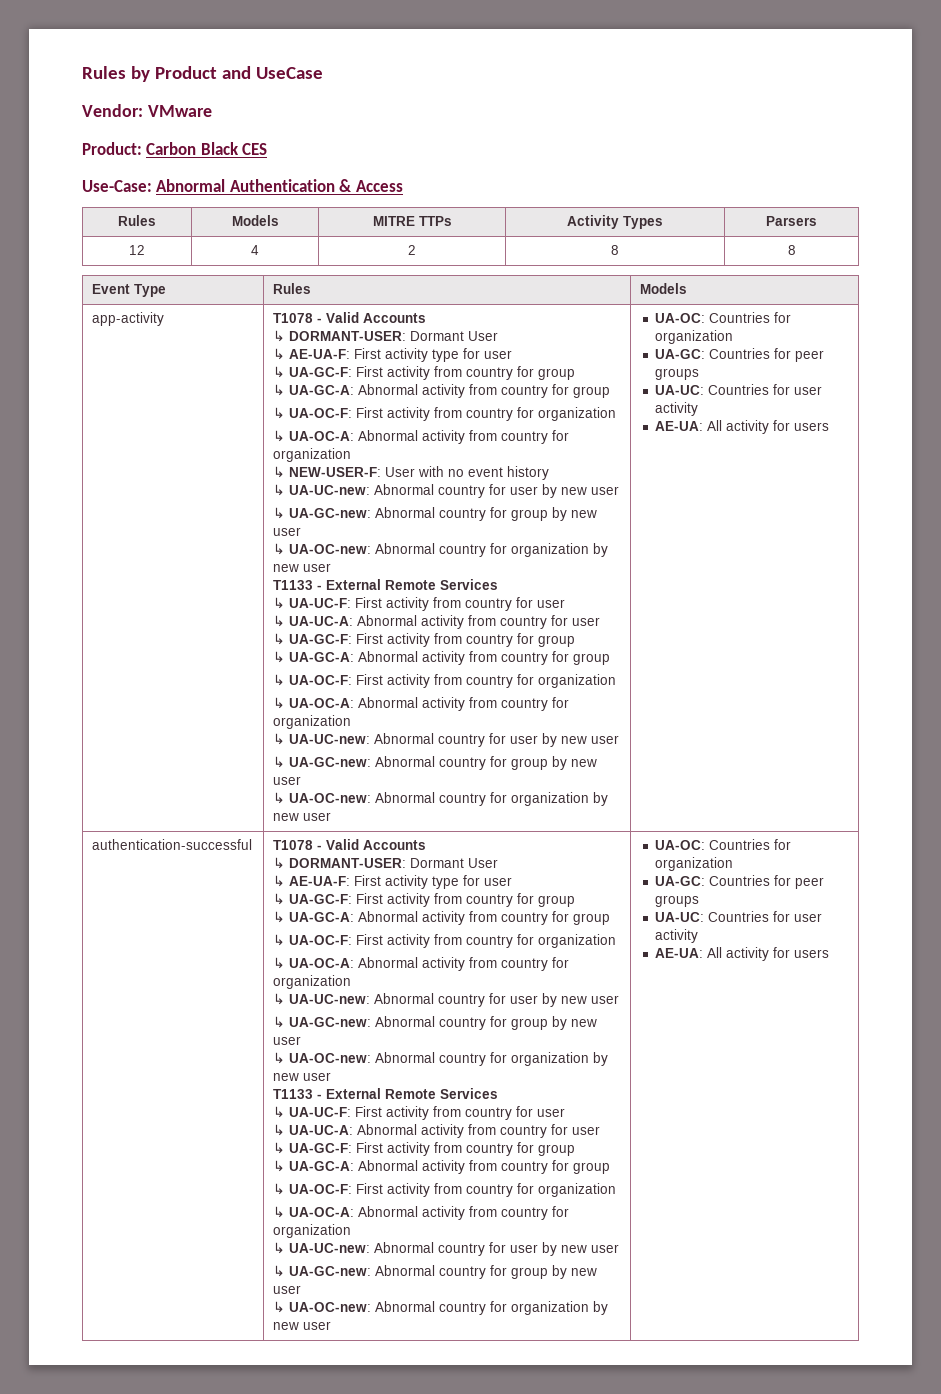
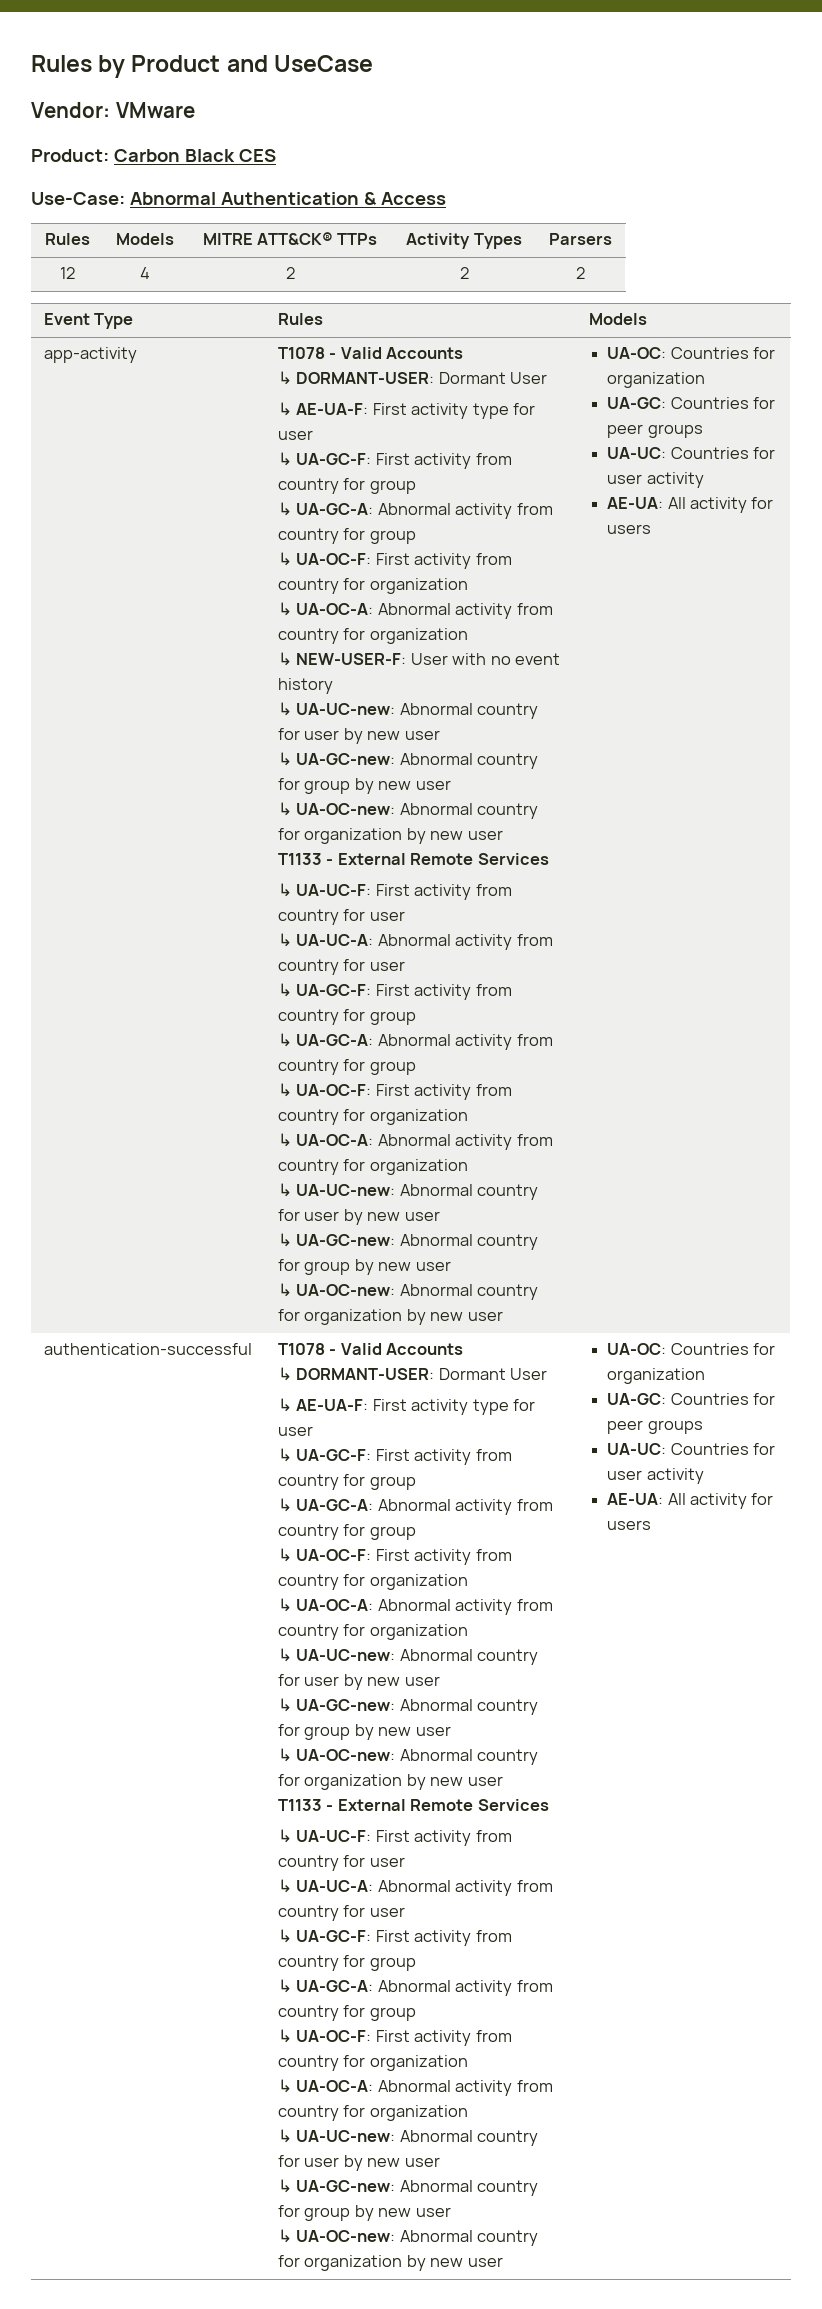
- Rules | Models | MITRE TTPs | Activity Types | Parsers
+ Rules | Models | MITRE ATT&CK® TTPs | Activity Types | Parsers
- 12 | 4 | 2 | 8 | 8
+ 12 | 4 | 2 | 2 | 2

